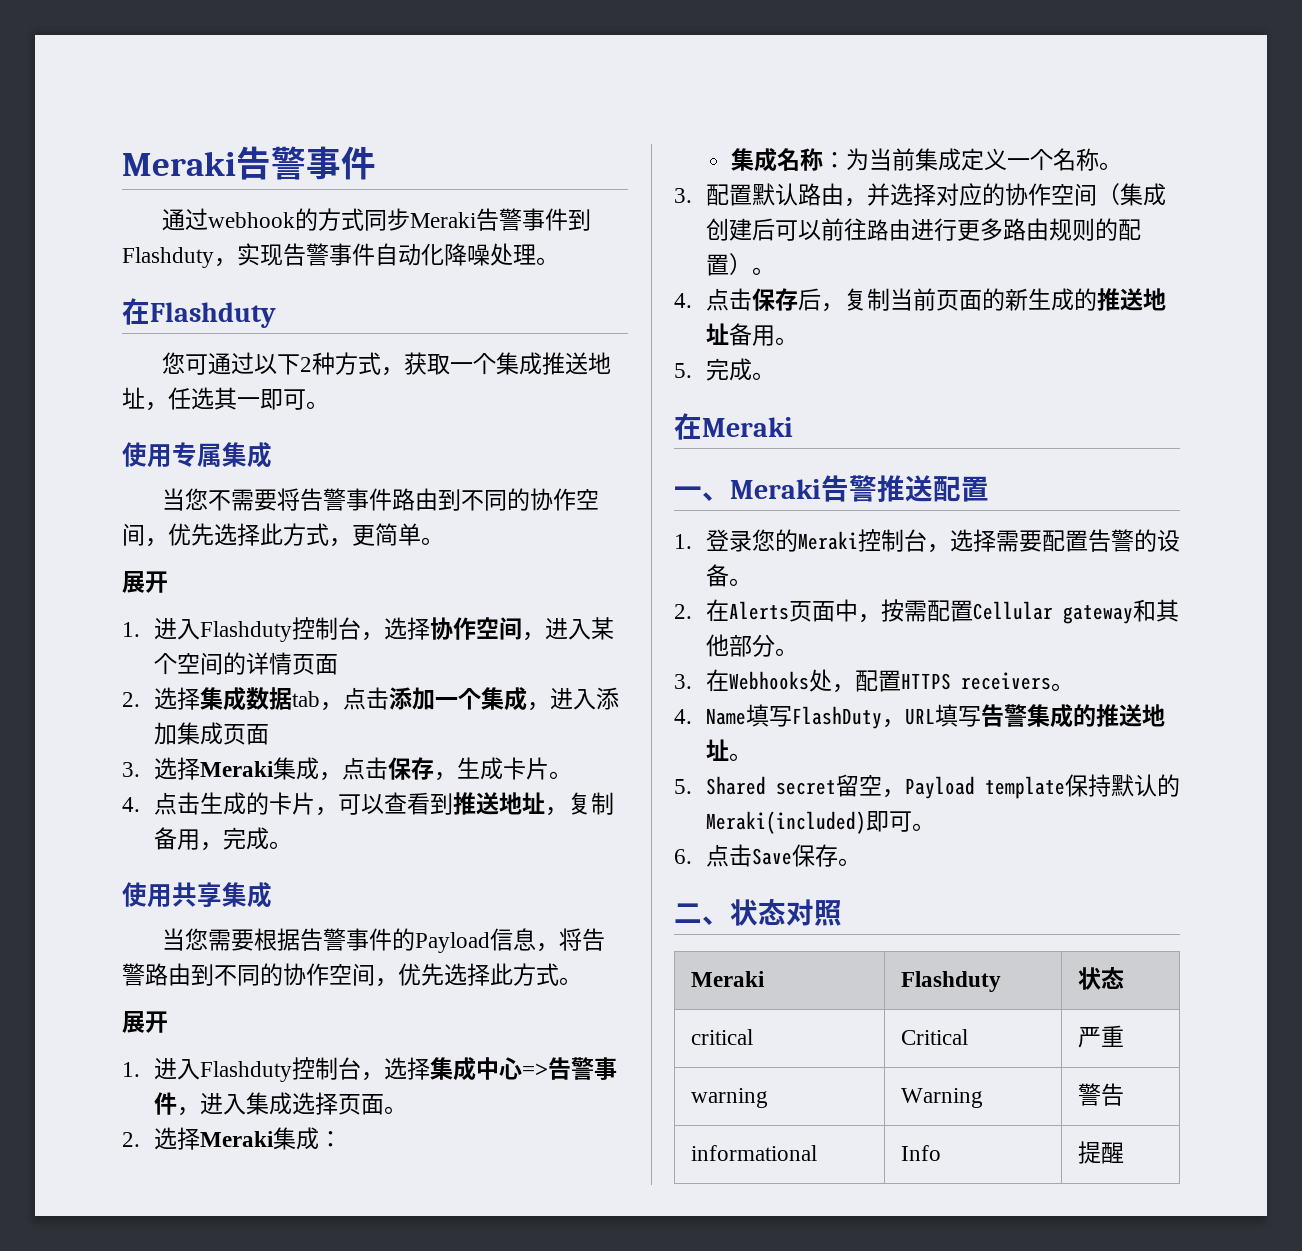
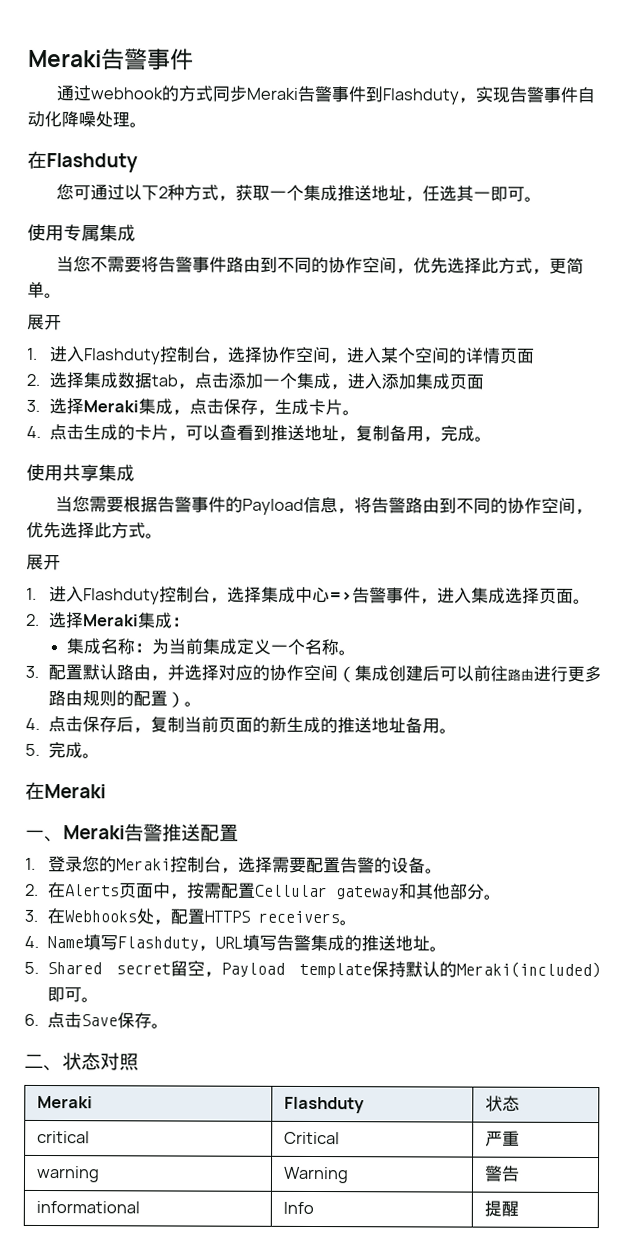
- 4. Name填写FlashDuty，URL填写告警集成的推送地址。
+ 4. Name填写Flashduty，URL填写告警集成的推送地址。

